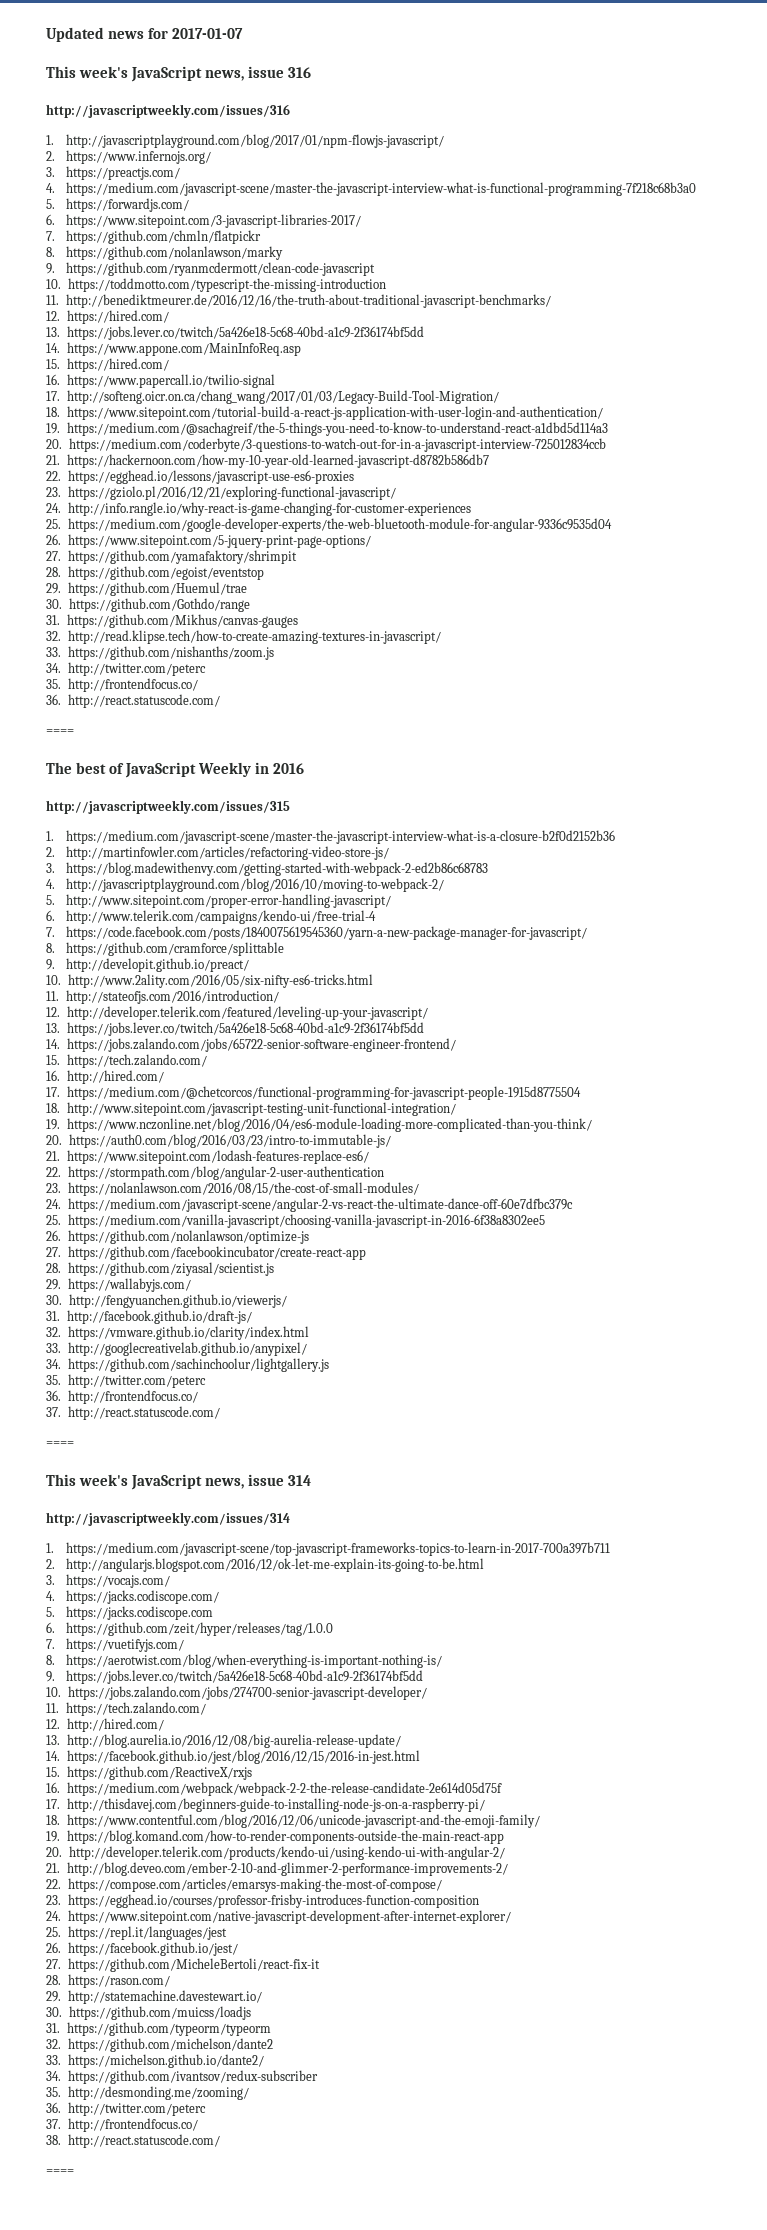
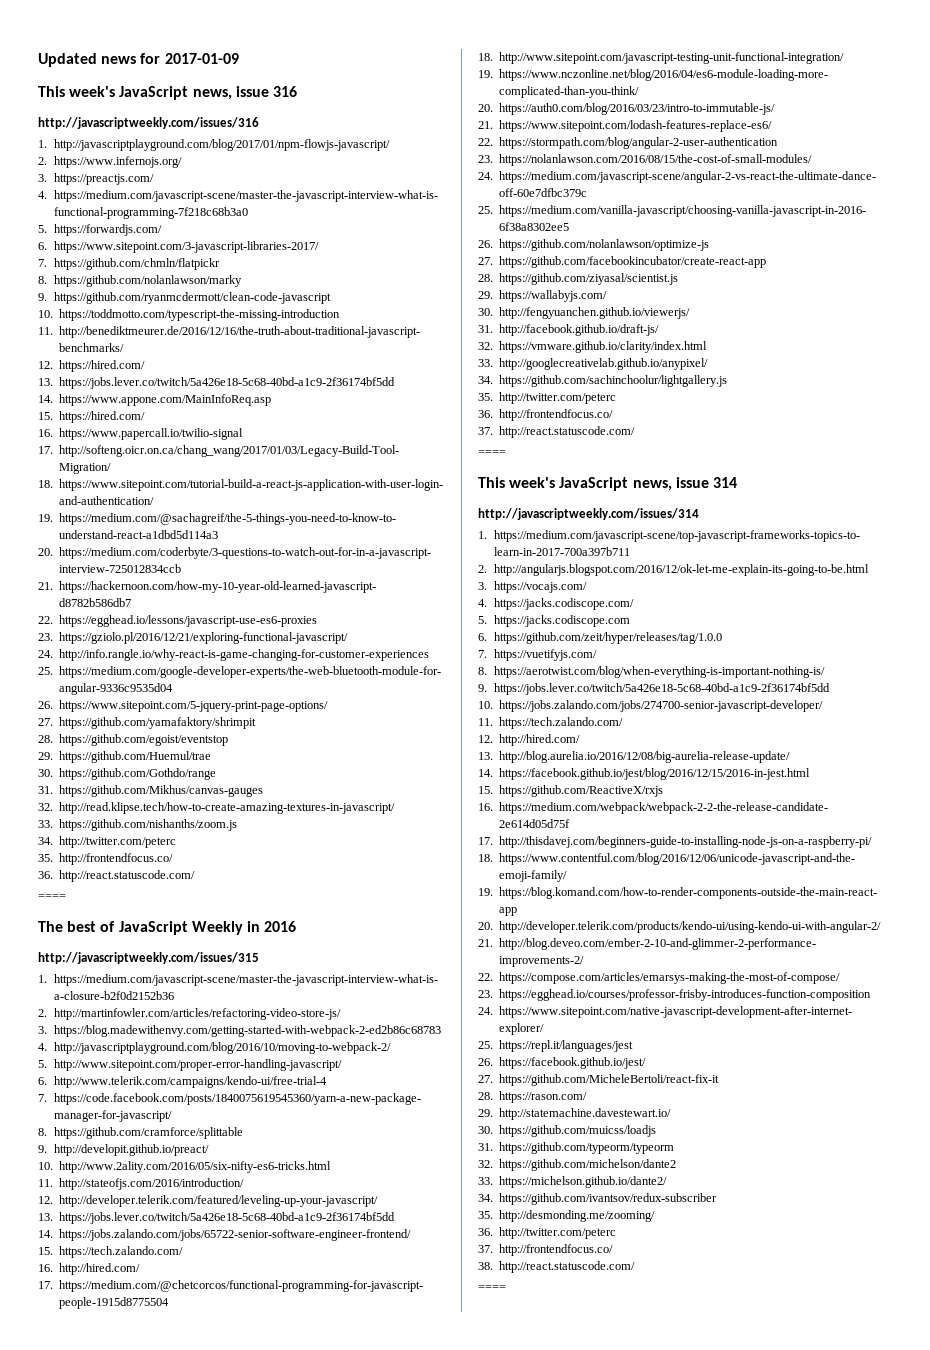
- Updated news for 2017-01-07
+ Updated news for 2017-01-09

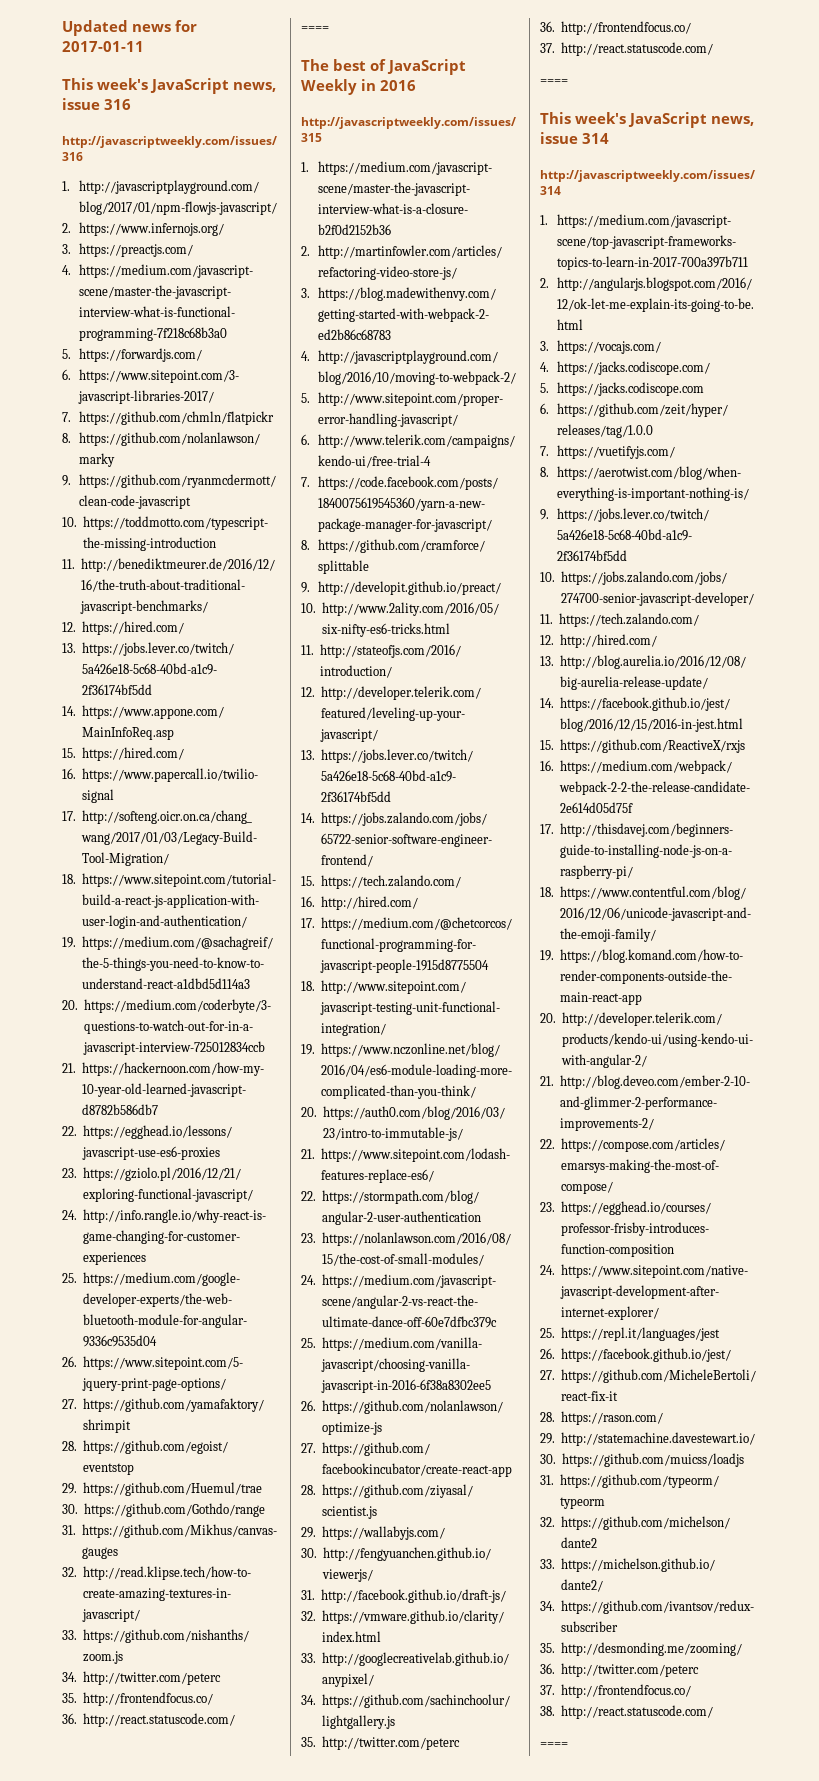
- Updated news for 2017-01-09
+ Updated news for 2017-01-11

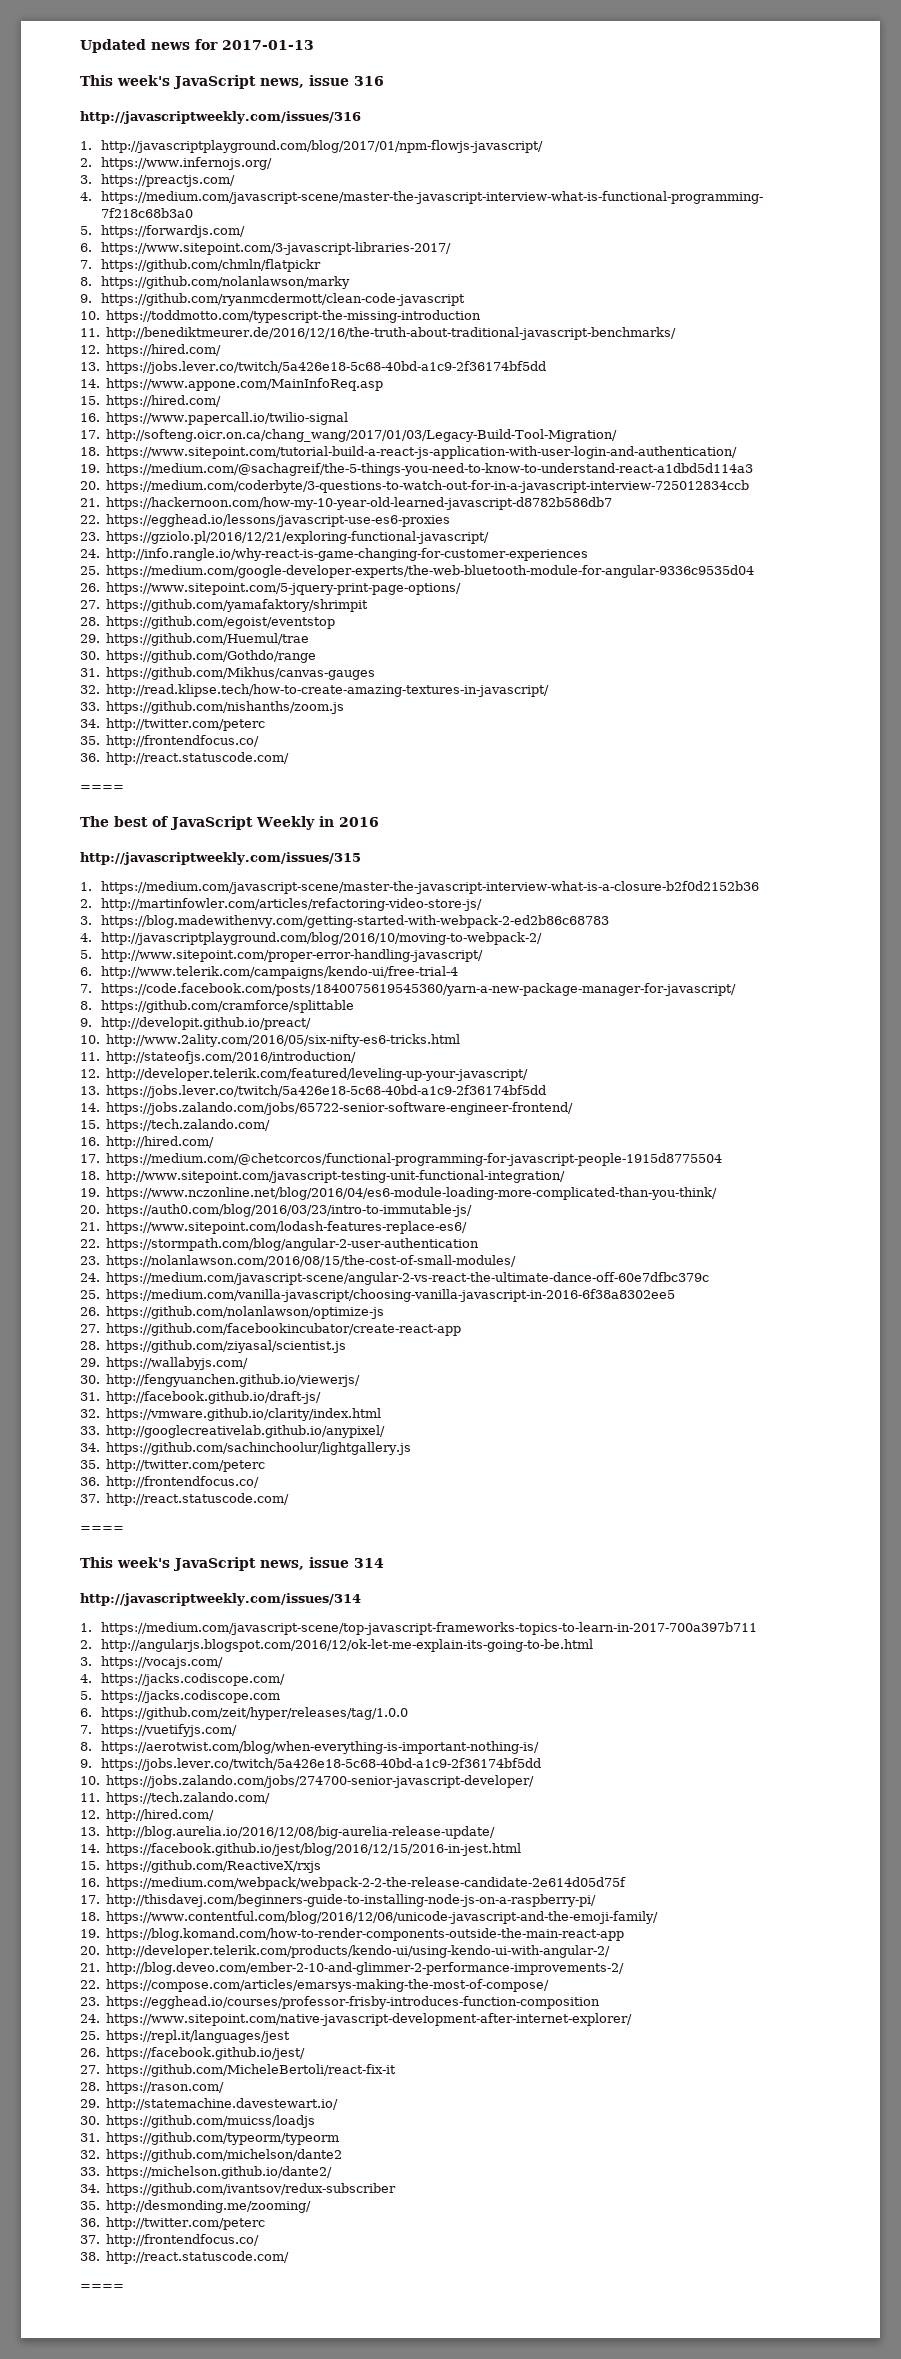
- Updated news for 2017-01-11
+ Updated news for 2017-01-13

